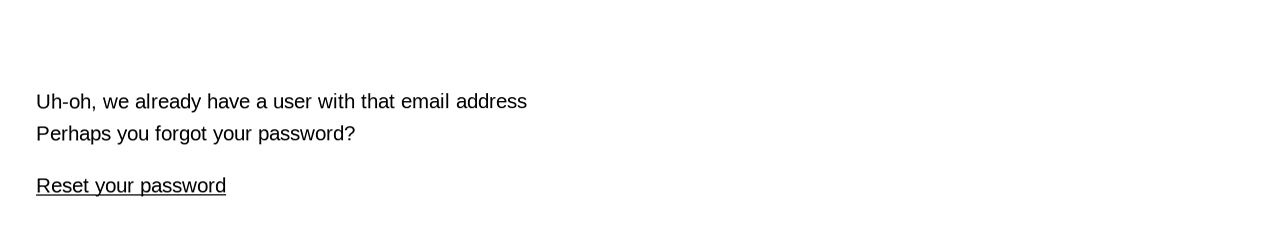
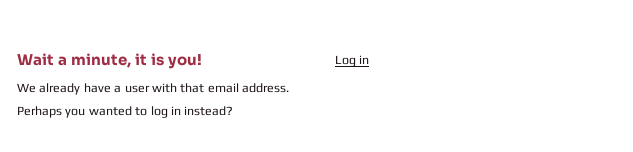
- Uh-oh, we already have a user with that email address
+ Wait a minute, it is you!
+ We already have a user with that email address.
- Perhaps you forgot your password?
- Reset your password
+ Perhaps you wanted to log in instead?
+ Log in

